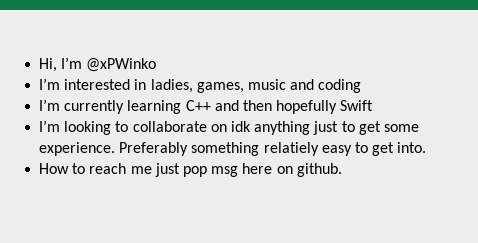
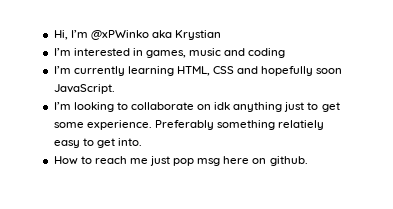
- Hi, I’m @xPWinko
+ Hi, I’m @xPWinko aka Krystian
- I’m interested in ladies, games, music and coding
+ I’m interested in games, music and coding
- I’m currently learning C++ and then hopefully Swift
+ I’m currently learning HTML, CSS and hopefully soon JavaScript.

